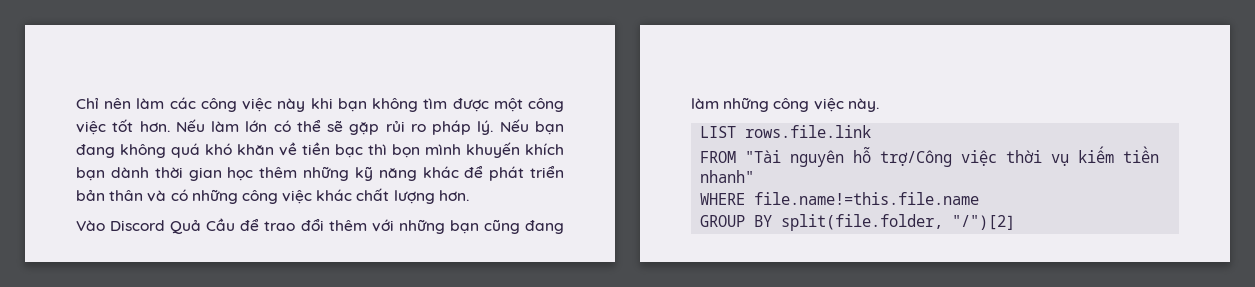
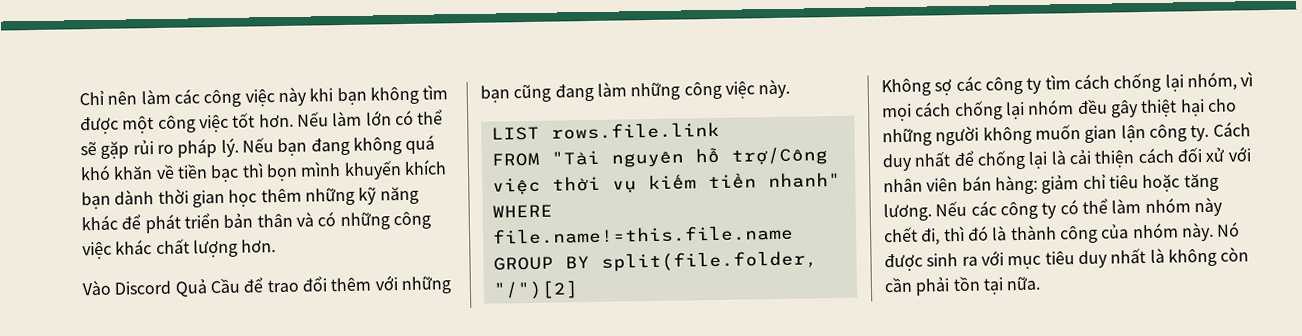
+ Không sợ các công ty tìm cách chống lại nhóm, vì mọi cách chống lại nhóm đều gây thiệt hại cho những người không muốn gian lận công ty. Cách duy nhất để chống lại là cải thiện cách đối xử với nhân viên bán hàng: giảm chỉ tiêu hoặc tăng lương. Nếu các công ty có thể làm nhóm này chết đi, thì đó là thành công của nhóm này. Nó được sinh ra với mục tiêu duy nhất là không còn cần phải tồn tại nữa.

